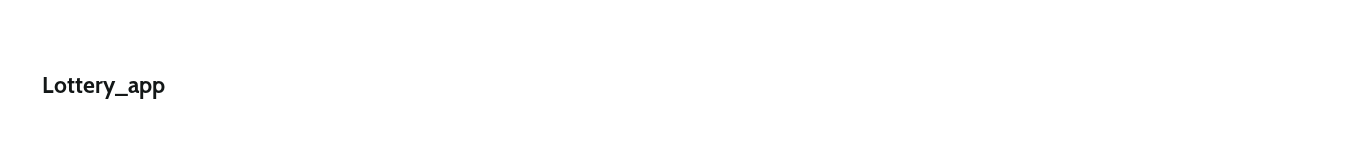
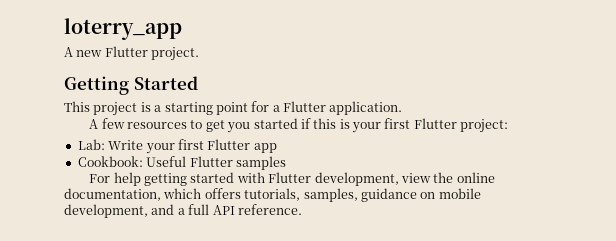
- Lottery_app
+ loterry_app
+ A new Flutter project.
+ Getting Started
+ This project is a starting point for a Flutter application.
+ A few resources to get you started if this is your first Flutter project:
+ Lab: Write your first Flutter app
+ Cookbook: Useful Flutter samples
+ For help getting started with Flutter development, view the online documentation, which offers tutorials, samples, guidance on mobile development, and a full API reference.

